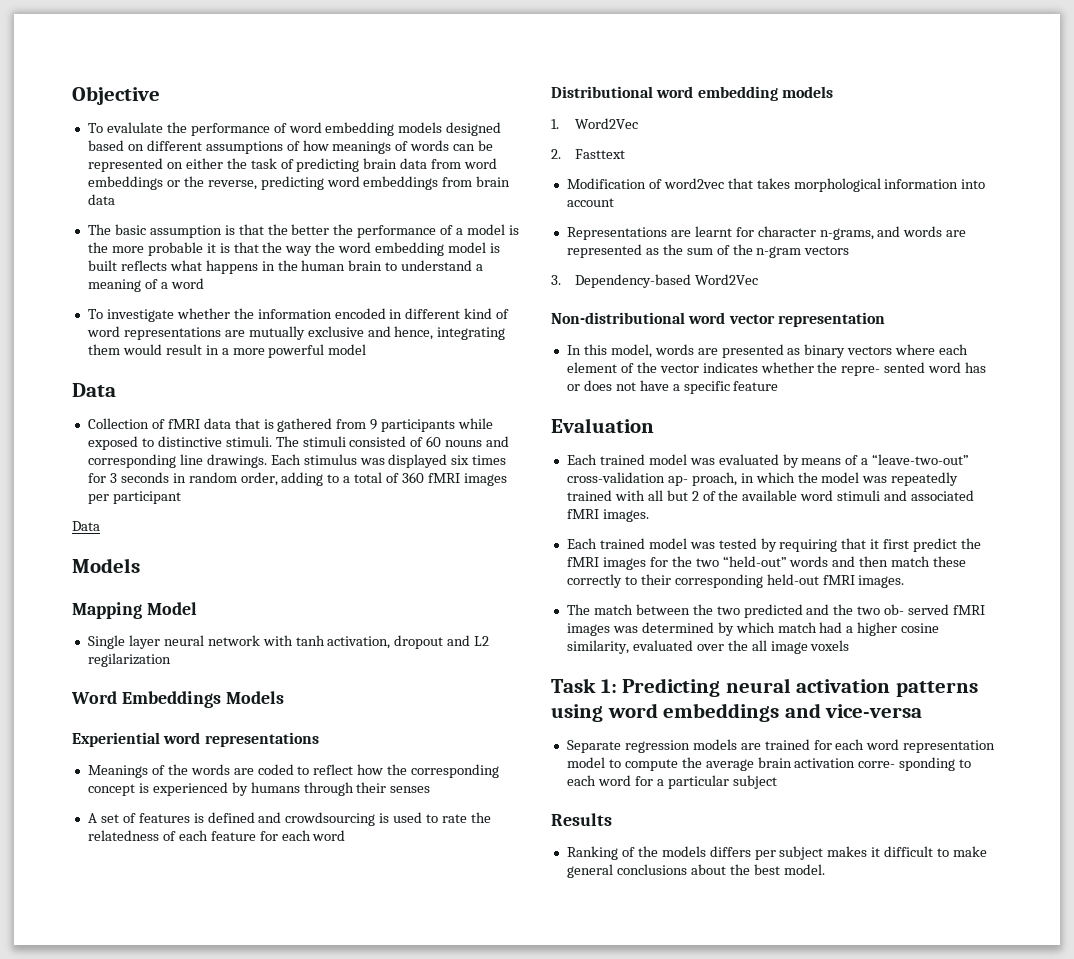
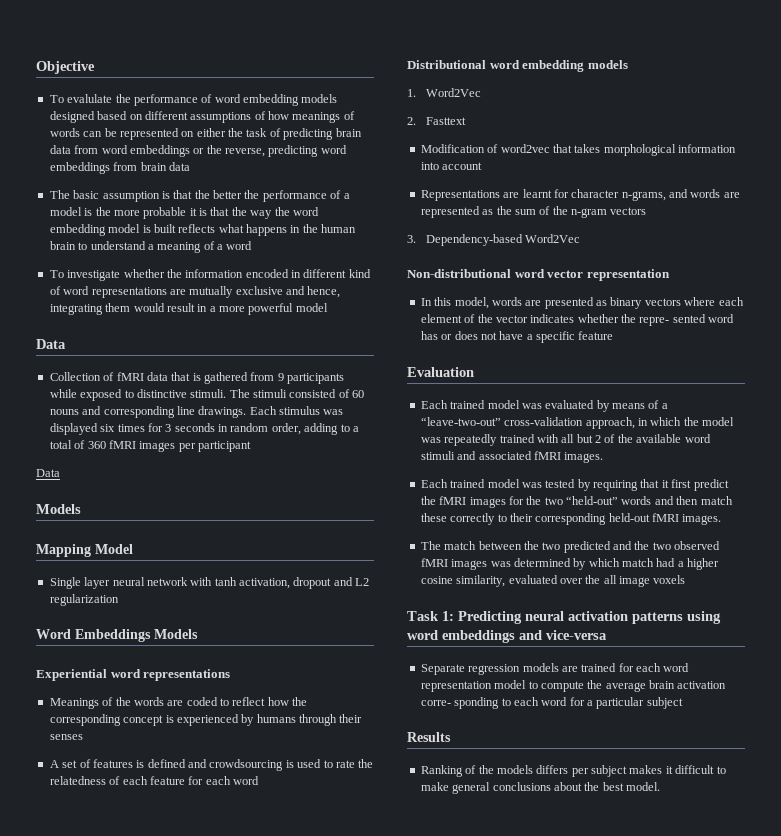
- Single layer neural network with tanh activation, dropout and L2 regilarization
+ Single layer neural network with tanh activation, dropout and L2 regularization
- Each trained model was evaluated by means of a “leave-two-out” cross-validation ap- proach, in which the model was repeatedly trained with all but 2 of the available word stimuli and associated fMRI images.
+ Each trained model was evaluated by means of a “leave-two-out” cross-validation approach, in which the model was repeatedly trained with all but 2 of the available word stimuli and associated fMRI images.
- The match between the two predicted and the two ob- served fMRI images was determined by which match had a higher cosine similarity, evaluated over the all image voxels
+ The match between the two predicted and the two observed fMRI images was determined by which match had a higher cosine similarity, evaluated over the all image voxels

